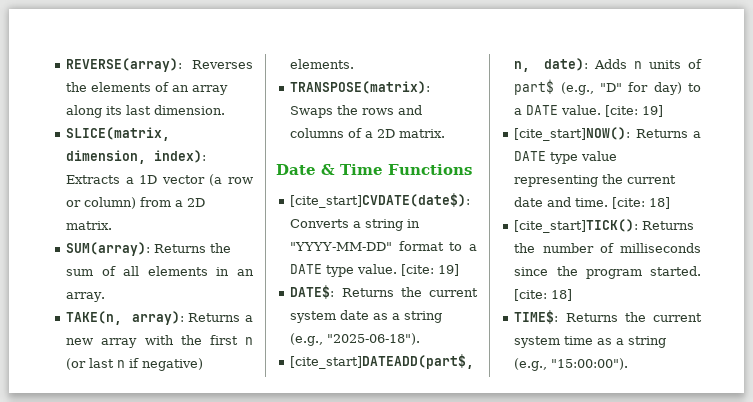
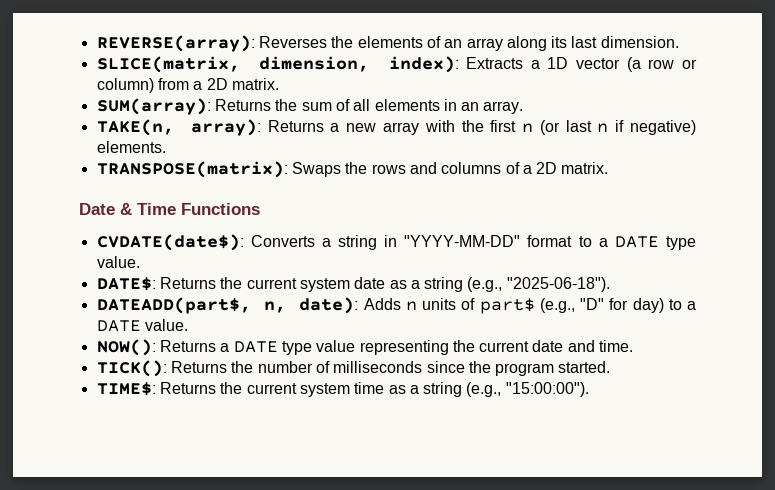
- [cite_start]CVDATE(date$): Converts a string in "YYYY-MM-DD" format to a DATE type value. [cite: 19]
+ CVDATE(date$): Converts a string in "YYYY-MM-DD" format to a DATE type value.
- [cite_start]DATEADD(part$, n, date): Adds n units of part$ (e.g., "D" for day) to a DATE value. [cite: 19]
- [cite_start]NOW(): Returns a DATE type value representing the current date and time. [cite: 18]
- [cite_start]TICK(): Returns the number of milliseconds since the program started. [cite: 18]
+ DATEADD(part$, n, date): Adds n units of part$ (e.g., "D" for day) to a DATE value.
+ NOW(): Returns a DATE type value representing the current date and time.
+ TICK(): Returns the number of milliseconds since the program started.

